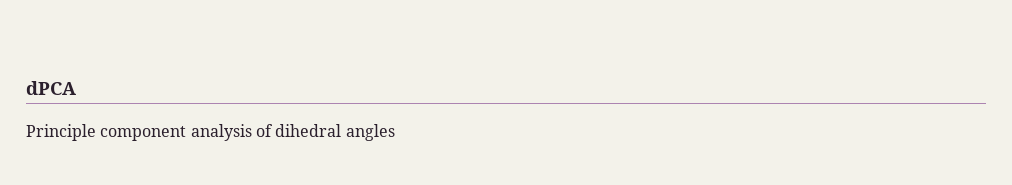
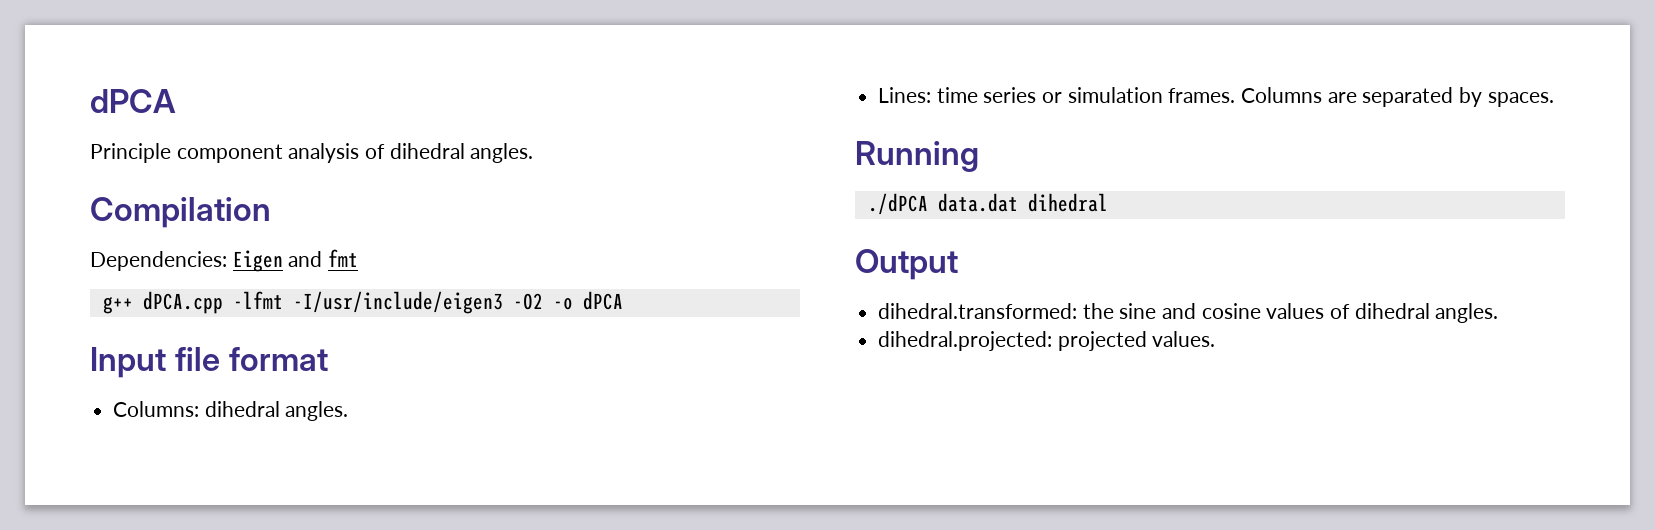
- Principle component analysis of dihedral angles
+ Principle component analysis of dihedral angles.
+ Compilation
+ Dependencies: Eigen and fmt
+ g++ dPCA.cpp -lfmt -I/usr/include/eigen3 -O2 -o dPCA
+ Input file format
+ Columns: dihedral angles.
+ Lines: time series or simulation frames. Columns are separated by spaces.
+ Running
+ ./dPCA data.dat dihedral
+ Output
+ dihedral.transformed: the sine and cosine values of dihedral angles.
+ dihedral.projected: projected values.

